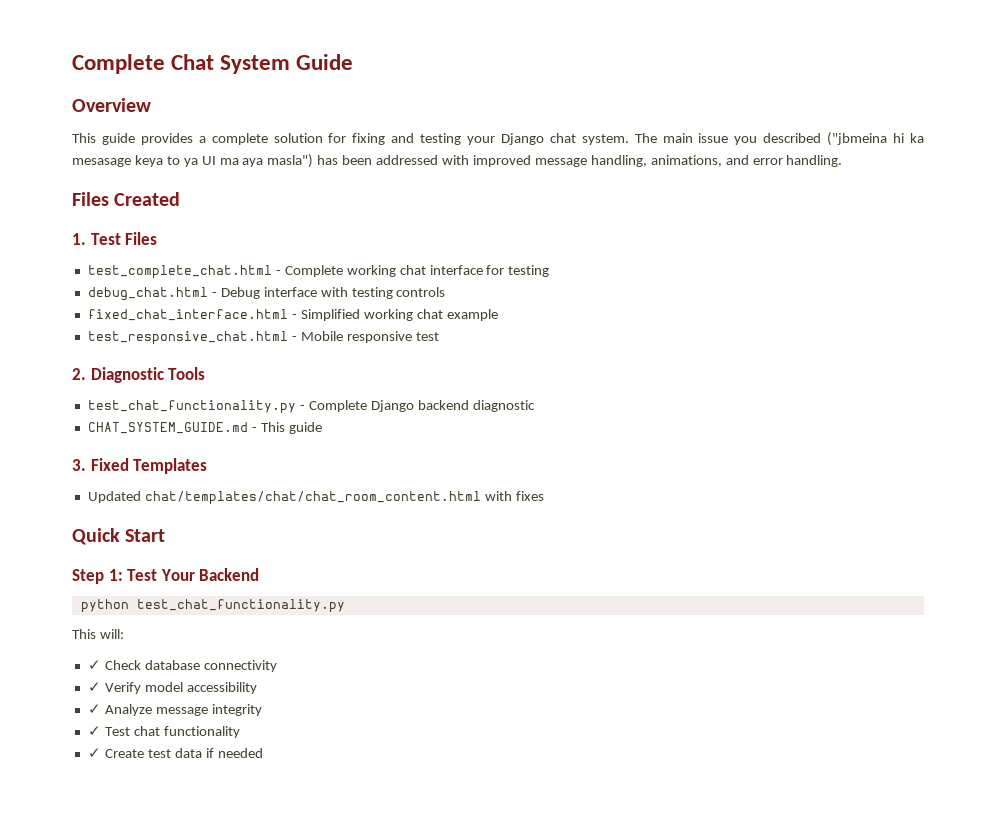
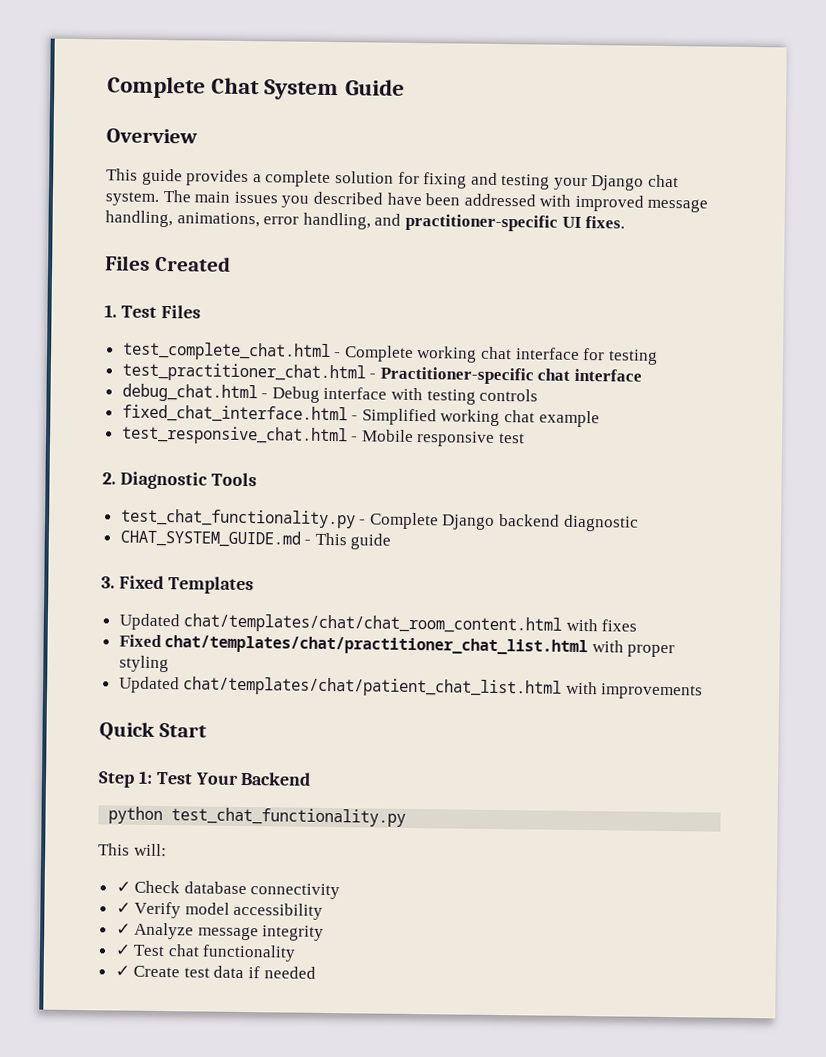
- The main issue you described ("jbmeina hi ka mesasage keya to ya UI ma aya masla") has been addressed with improved message handling, animations, and error handling.
+ The main issues you described have been addressed with improved message handling, animations, error handling, and practitioner-specific UI fixes.
+ test_practitioner_chat.html - Practitioner-specific chat interface
+ Fixed chat/templates/chat/practitioner_chat_list.html with proper styling
+ Updated chat/templates/chat/patient_chat_list.html with improvements

